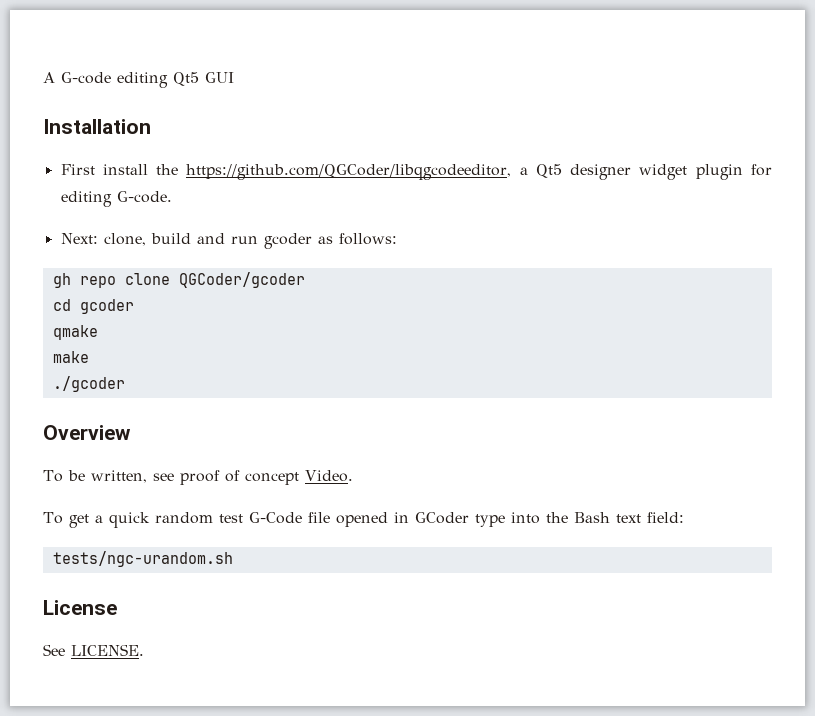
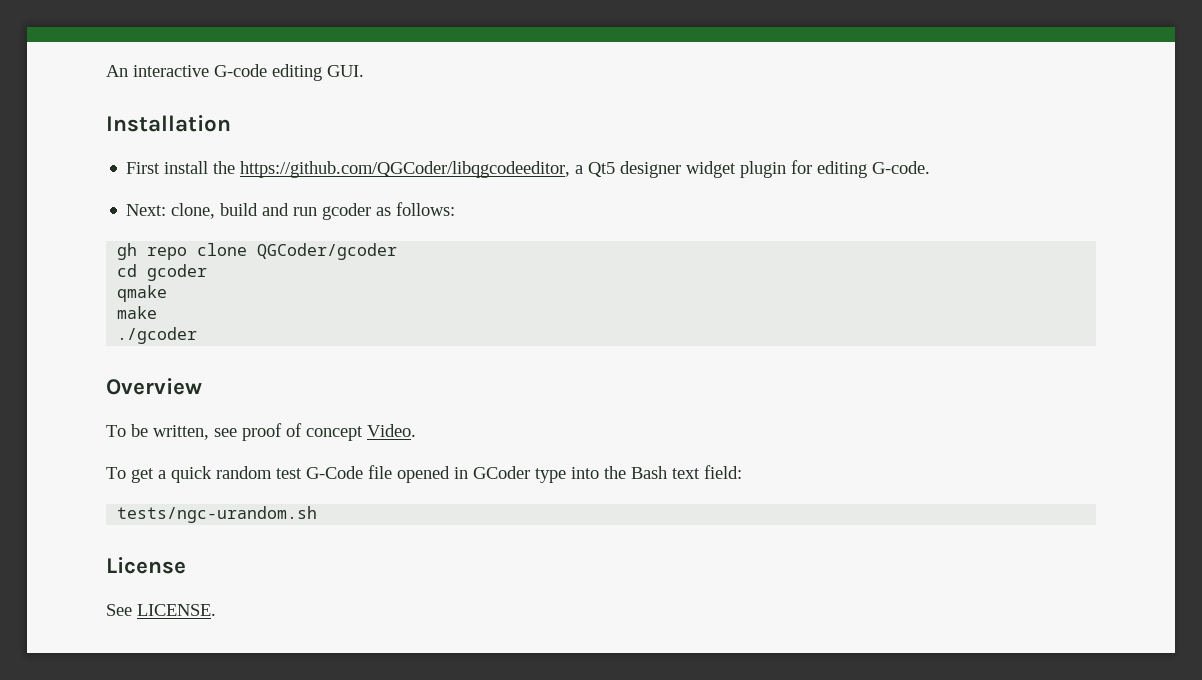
- A G-code editing Qt5 GUI
+ An interactive G-code editing GUI.

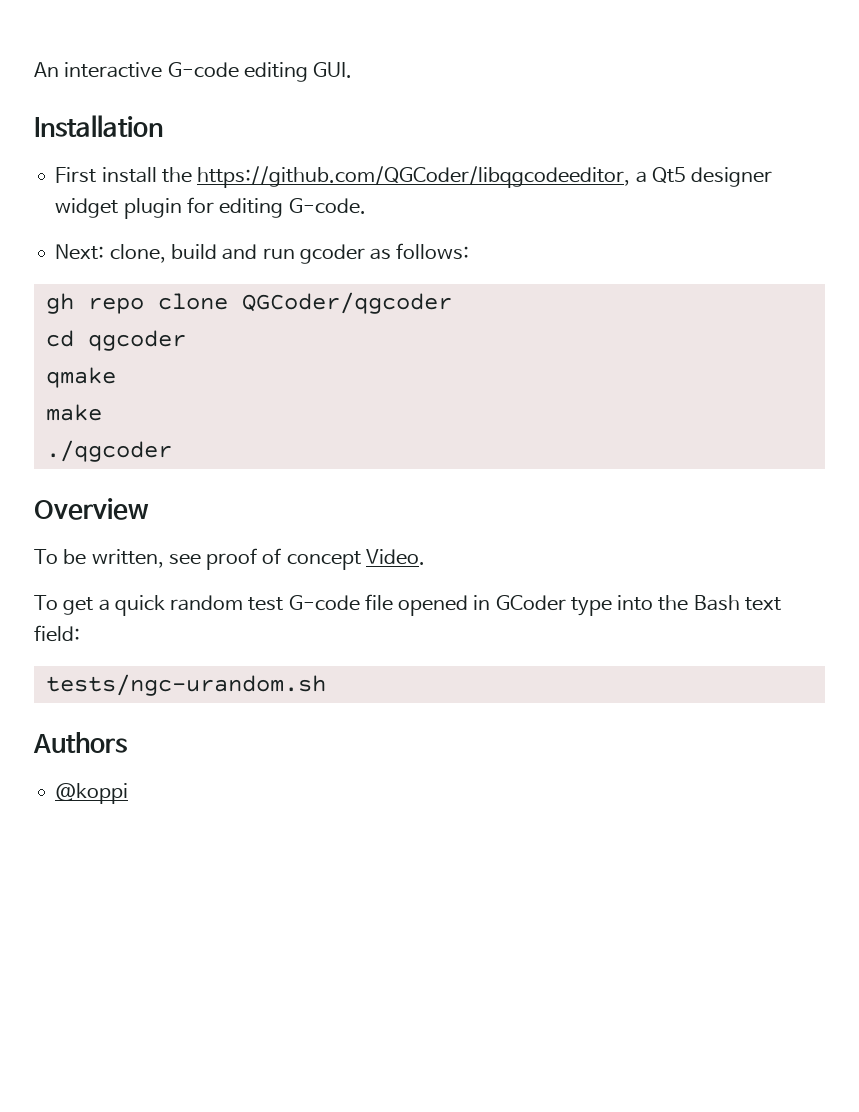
- gh repo clone QGCoder/gcoder
+ gh repo clone QGCoder/qgcoder
- cd gcoder
+ cd qgcoder
- ./gcoder
+ ./qgcoder
- To get a quick random test G-Code file opened in GCoder type into the Bash text field:
+ To get a quick random test G-code file opened in GCoder type into the Bash text field:
- License
- See LICENSE.
+ Authors
+ @koppi

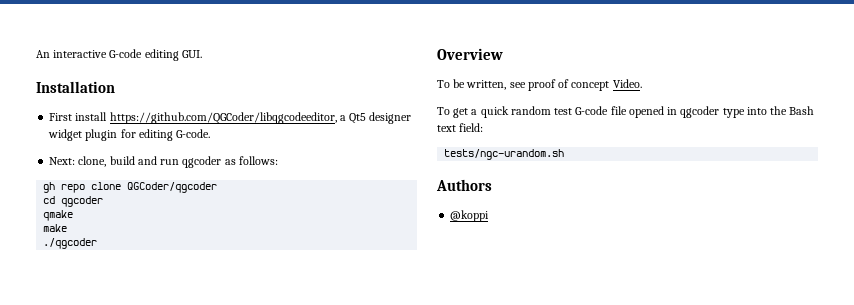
- First install the https://github.com/QGCoder/libqgcodeeditor, a Qt5 designer widget plugin for editing G-code.
+ First install https://github.com/QGCoder/libqgcodeeditor, a Qt5 designer widget plugin for editing G-code.
- Next: clone, build and run gcoder as follows:
+ Next: clone, build and run qgcoder as follows:
- To get a quick random test G-code file opened in GCoder type into the Bash text field:
+ To get a quick random test G-code file opened in qgcoder type into the Bash text field:

